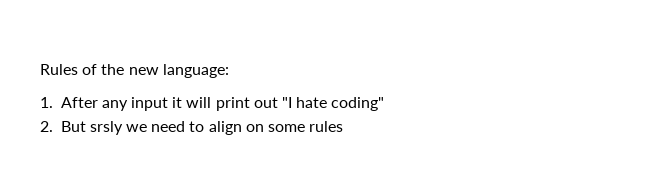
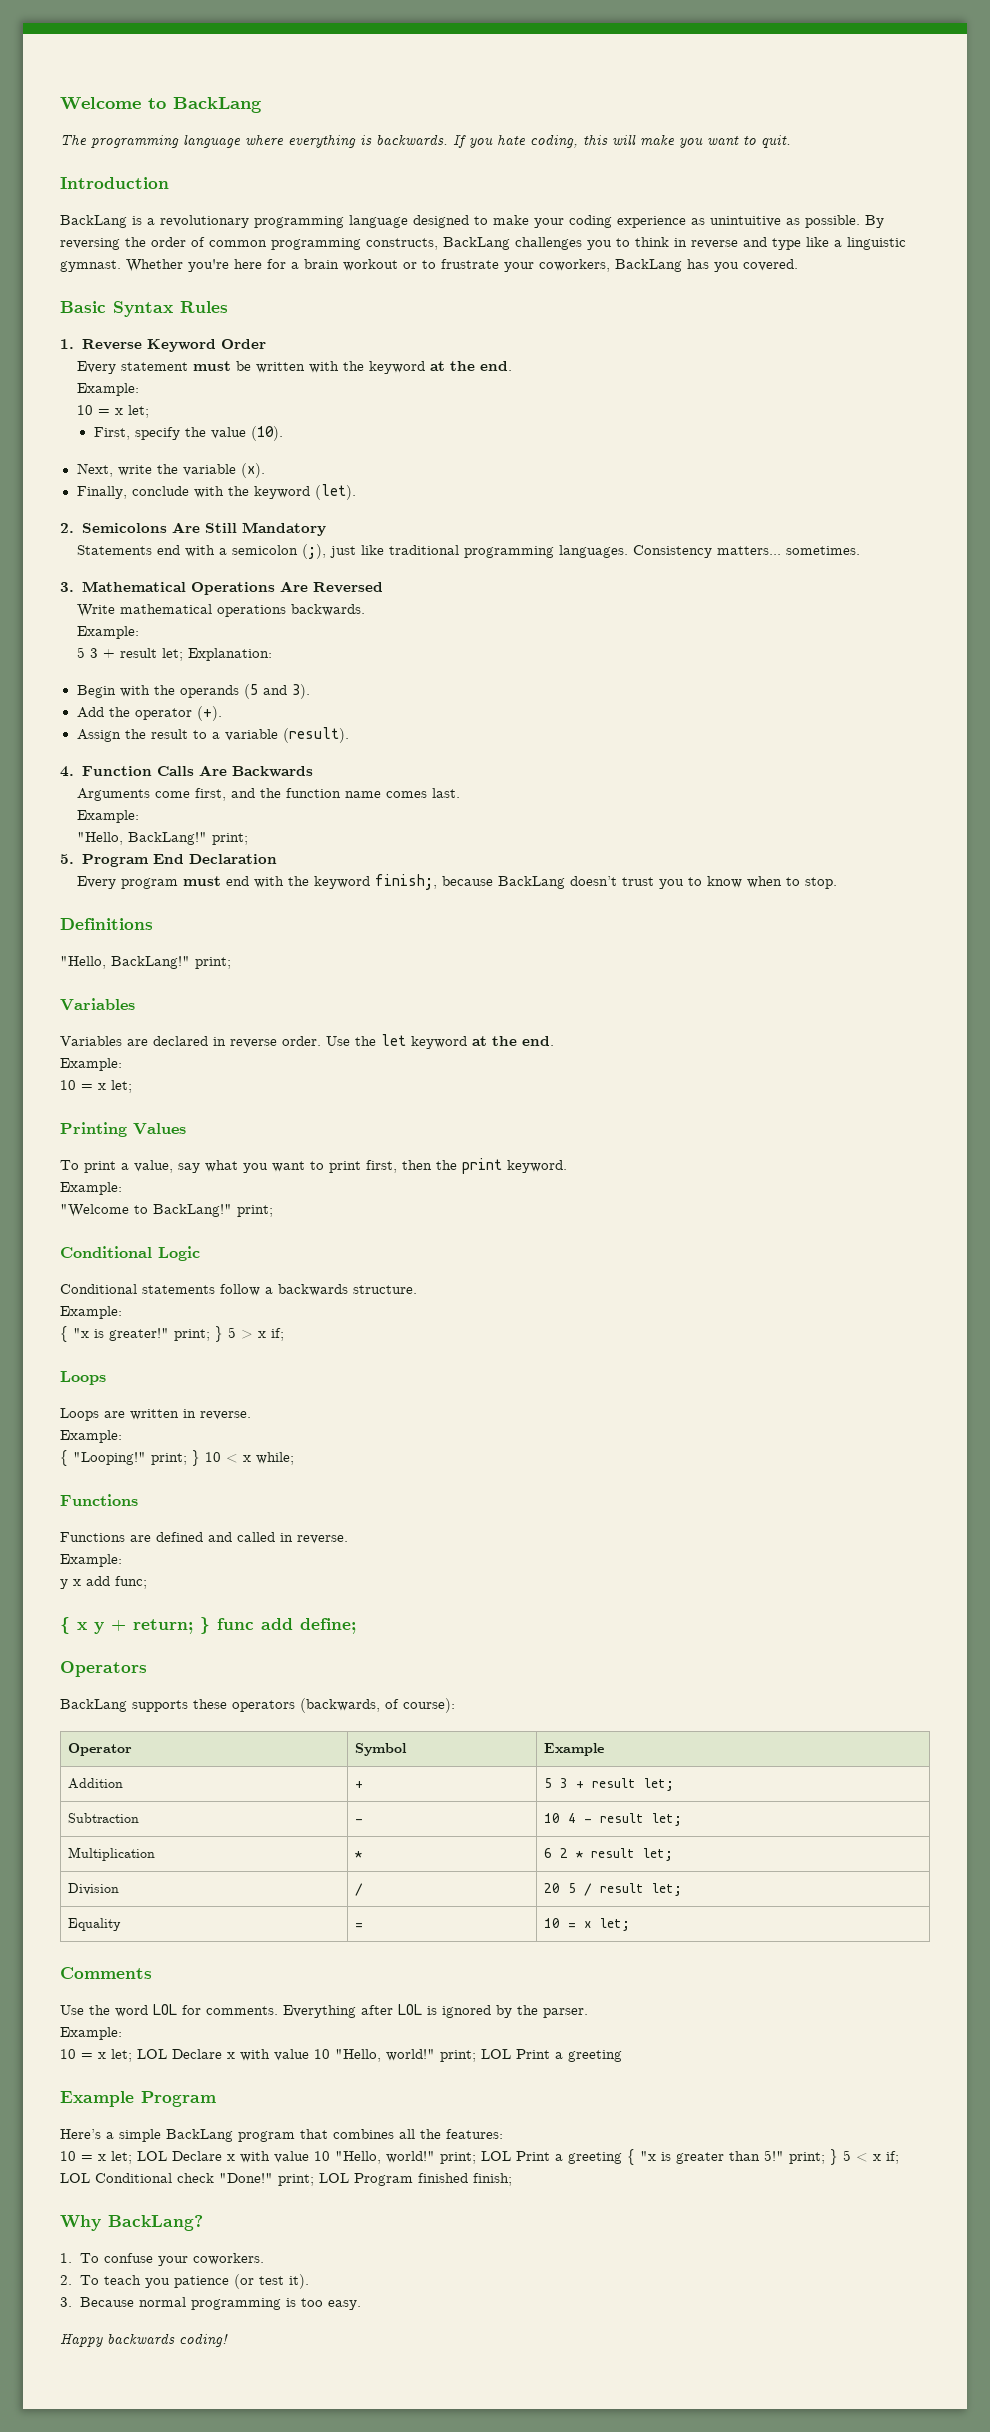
- Rules of the new language:
- 1. After any input it will print out "I hate coding"
- 2. But srsly we need to align on some rules
+ Welcome to BackLang
+ The programming language where everything is backwards. If you hate coding, this will make you want to quit.
+ Introduction
+ BackLang is a revolutionary programming language designed to make your coding experience as unintuitive as possible. By reversing the order of common programming constructs, BackLang challenges you to think in reverse and type like a linguistic gymnast. Whether you're here for a brain workout or to frustrate your coworkers, BackLang has you covered.
+ Basic Syntax Rules
+ 1. Reverse Keyword Order
+ Every statement must be written with the keyword at the end.
+ Example:
+ 10 = x let;
+ First, specify the value (10).
+ Next, write the variable (x).
+ Finally, conclude with the keyword (let).
+ 2. Semicolons Are Still Mandatory
+ Statements end with a semicolon (;), just like traditional programming languages. Consistency matters... sometimes.
+ 3. Mathematical Operations Are Reversed
+ Write mathematical operations backwards.
+ Example:
+ 5 3 + result let; Explanation:
+ Begin with the operands (5 and 3).
+ Add the operator (+).
+ Assign the result to a variable (result).
+ 4. Function Calls Are Backwards
+ Arguments come first, and the function name comes last.
+ Example:
+ "Hello, BackLang!" print;
+ 5. Program End Declaration
+ Every program must end with the keyword finish;, because BackLang doesn’t trust you to know when to stop.
+ Definitions
+ "Hello, BackLang!" print;
+ Variables
+ Variables are declared in reverse order. Use the let keyword at the end.
+ Example:
+ 10 = x let;
+ Printing Values
+ To print a value, say what you want to print first, then the print keyword.
+ Example:
+ "Welcome to BackLang!" print;
+ Conditional Logic
+ Conditional statements follow a backwards structure.
+ Example:
+ { "x is greater!" print; } 5 > x if;
+ Loops
+ Loops are written in reverse.
+ Example:
+ { "Looping!" print; } 10 < x while;
+ Functions
+ Functions are defined and called in reverse.
+ Example:
+ y x add func;
+ { x y + return; } func add define;
+ Operators
+ BackLang supports these operators (backwards, of course):
+ Operator | Symbol | Example
+ Addition | + | 5 3 + result let;
+ Subtraction | - | 10 4 - result let;
+ Multiplication | * | 6 2 * result let;
+ Division | / | 20 5 / result let;
+ Equality | = | 10 = x let;
+ Comments
+ Use the word LOL for comments. Everything after LOL is ignored by the parser.
+ Example:
+ 10 = x let; LOL Declare x with value 10 "Hello, world!" print; LOL Print a greeting
+ Example Program
+ Here’s a simple BackLang program that combines all the features:
+ 10 = x let; LOL Declare x with value 10 "Hello, world!" print; LOL Print a greeting { "x is greater than 5!" print; } 5 < x if; LOL Conditional check "Done!" print; LOL Program finished finish;
+ Why BackLang?
+ 1. To confuse your coworkers.
+ 2. To teach you patience (or test it).
+ 3. Because normal programming is too easy.
+ Happy backwards coding!

